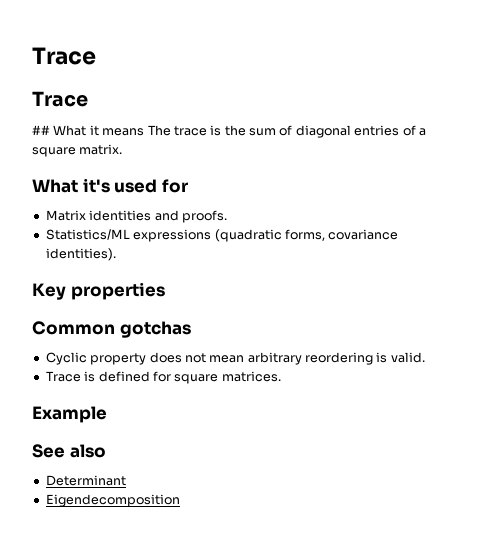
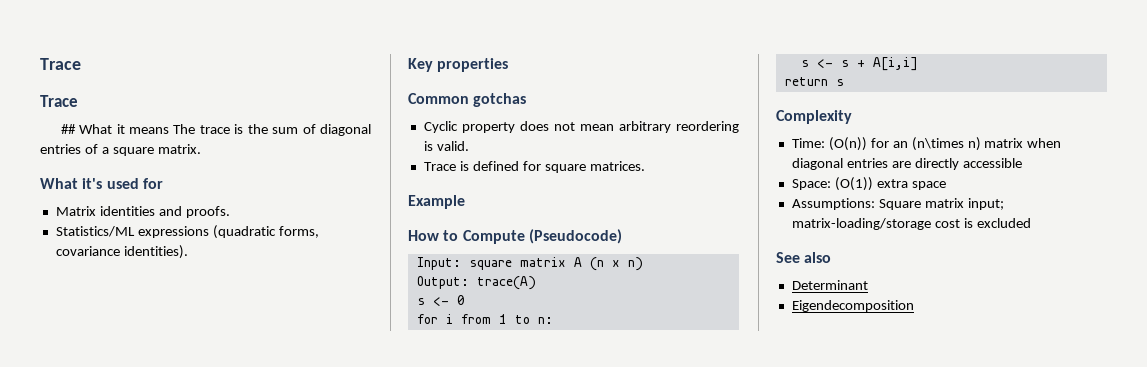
+ How to Compute (Pseudocode)
+ Input: square matrix A (n x n)
+ Output: trace(A)
+ s <- 0
+ for i from 1 to n:
+ s <- s + A[i,i]
+ return s
+ Complexity
+ Time: (O(n)) for an (n\times n) matrix when diagonal entries are directly accessible
+ Space: (O(1)) extra space
+ Assumptions: Square matrix input; matrix-loading/storage cost is excluded

